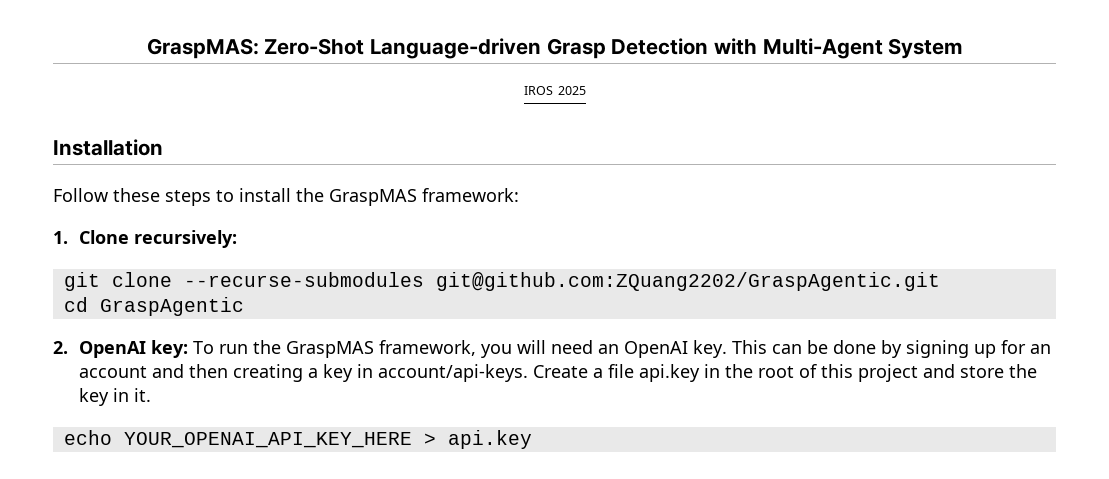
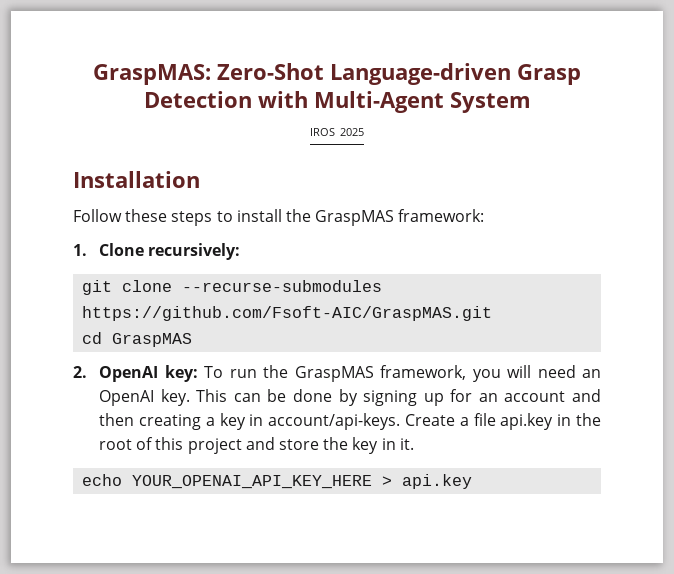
- git clone --recurse-submodules git@github.com:ZQuang2202/GraspAgentic.git
+ git clone --recurse-submodules https://github.com/Fsoft-AIC/GraspMAS.git
- cd GraspAgentic
+ cd GraspMAS

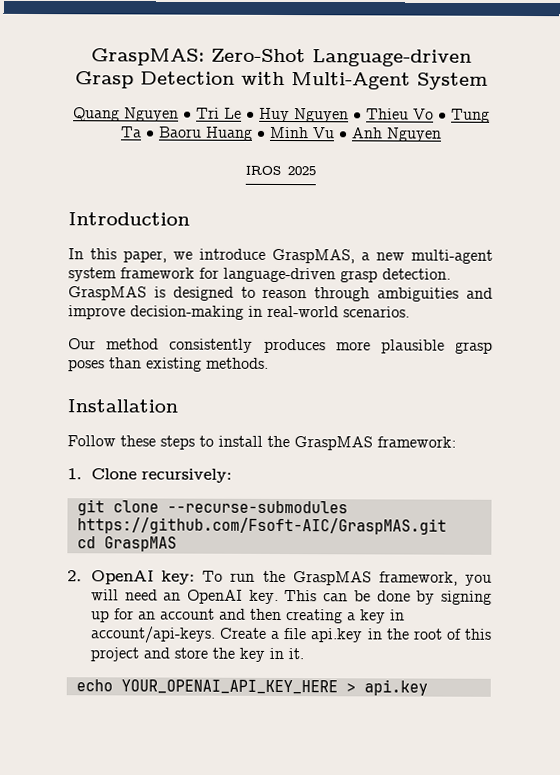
+ Quang Nguyen • Tri Le • Huy Nguyen • Thieu Vo • Tung Ta • Baoru Huang • Minh Vu • Anh Nguyen
  IROS 2025
+ Introduction
+ In this paper, we introduce GraspMAS, a new multi-agent system framework for language-driven grasp detection. GraspMAS is designed to reason through ambiguities and improve decision-making in real-world scenarios.
+ Our method consistently produces more plausible grasp poses than existing methods.

